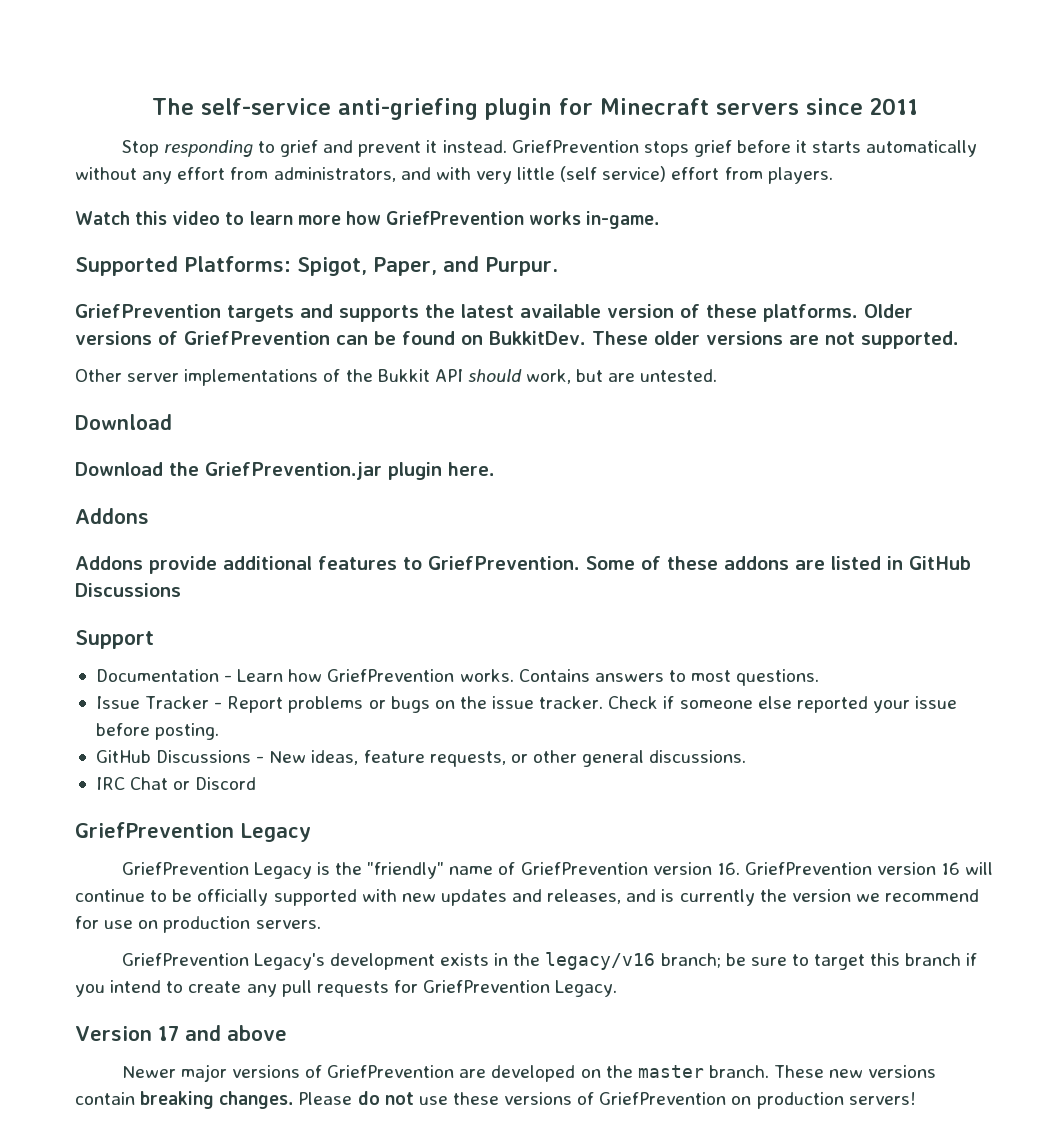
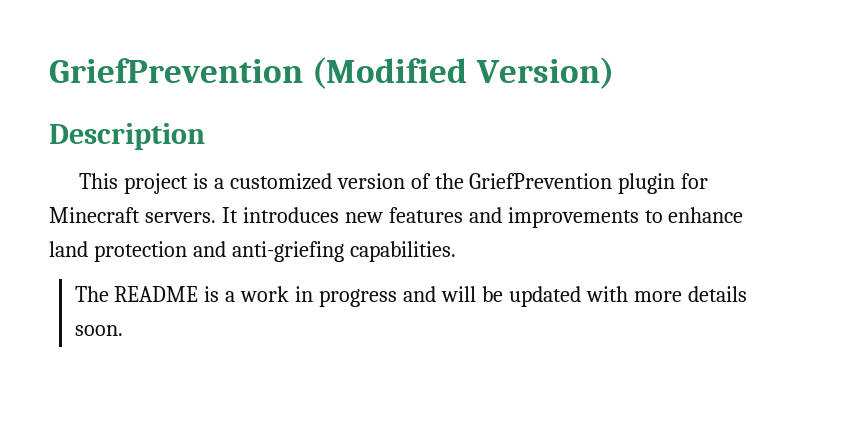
- The self-service anti-griefing plugin for Minecraft servers since 2011
- Stop responding to grief and prevent it instead. GriefPrevention stops grief before it starts automatically without any effort from administrators, and with very little (self service) effort from players.
- Watch this video to learn more how GriefPrevention works in-game.
- Supported Platforms: Spigot, Paper, and Purpur.
- GriefPrevention targets and supports the latest available version of these platforms. Older versions of GriefPrevention can be found on BukkitDev. These older versions are not supported.
- Other server implementations of the Bukkit API should work, but are untested.
- Download
- Download the GriefPrevention.jar plugin here.
- Addons
- Addons provide additional features to GriefPrevention. Some of these addons are listed in GitHub Discussions
- Support
- Documentation - Learn how GriefPrevention works. Contains answers to most questions.
- Issue Tracker - Report problems or bugs on the issue tracker. Check if someone else reported your issue before posting.
- GitHub Discussions - New ideas, feature requests, or other general discussions.
- IRC Chat or Discord
- GriefPrevention Legacy
- GriefPrevention Legacy is the "friendly" name of GriefPrevention version 16. GriefPrevention version 16 will continue to be officially supported with new updates and releases, and is currently the version we recommend for use on production servers.
- GriefPrevention Legacy's development exists in the legacy/v16 branch; be sure to target this branch if you intend to create any pull requests for GriefPrevention Legacy.
- Version 17 and above
- Newer major versions of GriefPrevention are developed on the master branch. These new versions contain breaking changes. Please do not use these versions of GriefPrevention on production servers!
+ GriefPrevention (Modified Version)
+ Description
+ This project is a customized version of the GriefPrevention plugin for Minecraft servers. It introduces new features and improvements to enhance land protection and anti-griefing capabilities.
+ The README is a work in progress and will be updated with more details soon.

